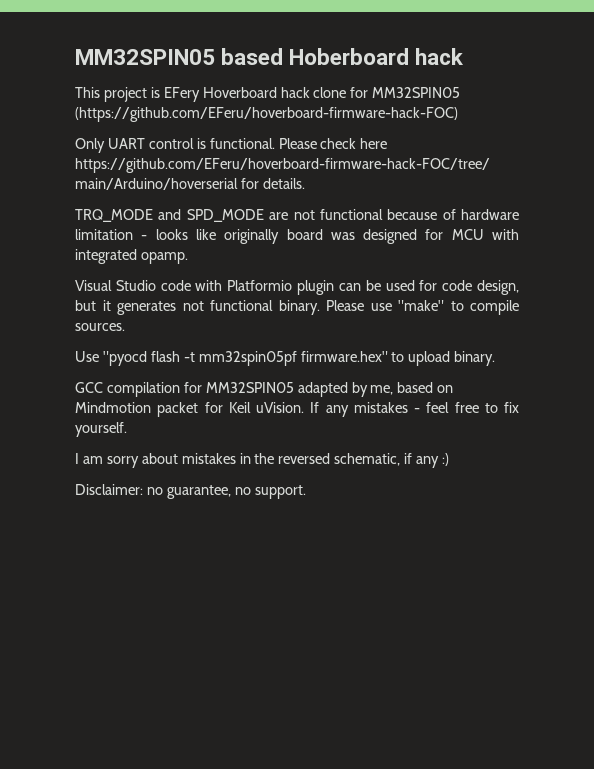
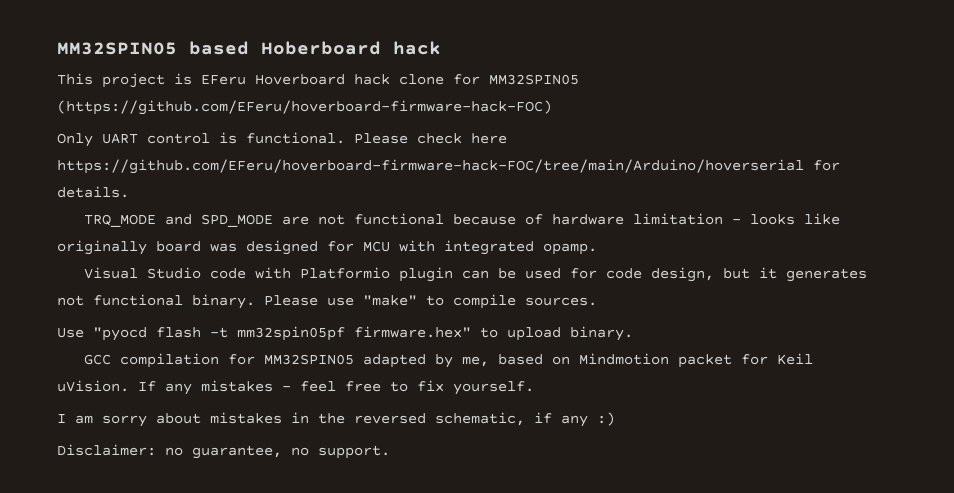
- This project is EFery Hoverboard hack clone for MM32SPIN05 (https://github.com/EFeru/hoverboard-firmware-hack-FOC)
+ This project is EFeru Hoverboard hack clone for MM32SPIN05 (https://github.com/EFeru/hoverboard-firmware-hack-FOC)

